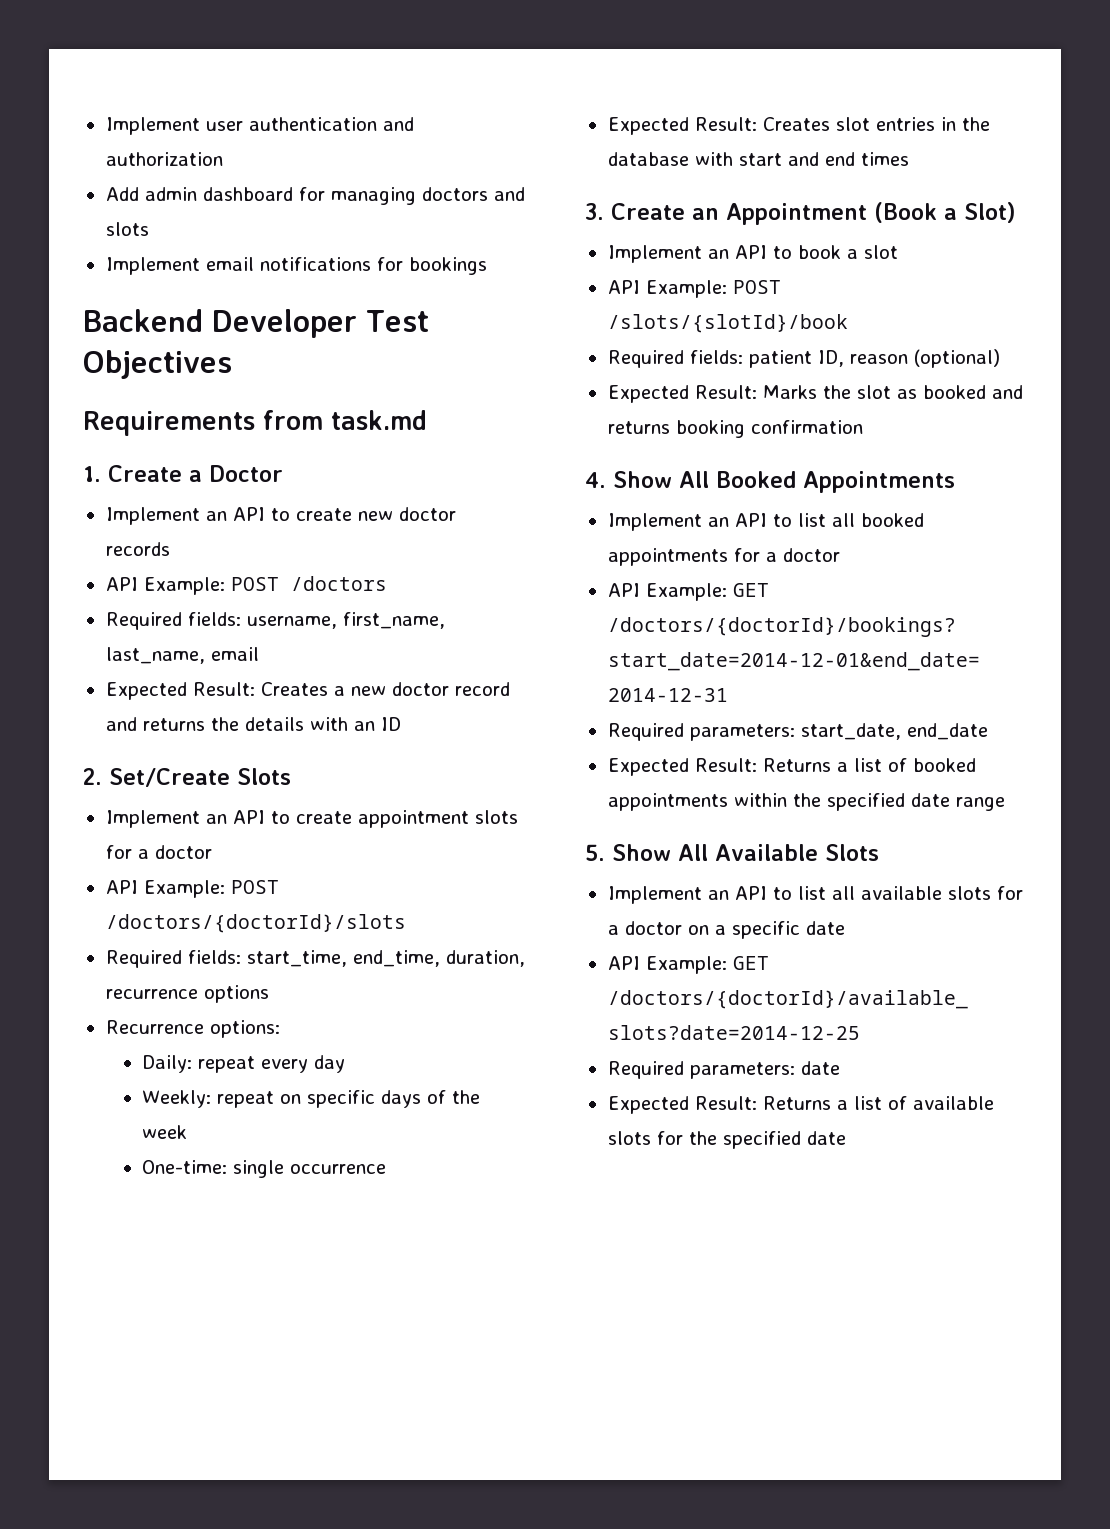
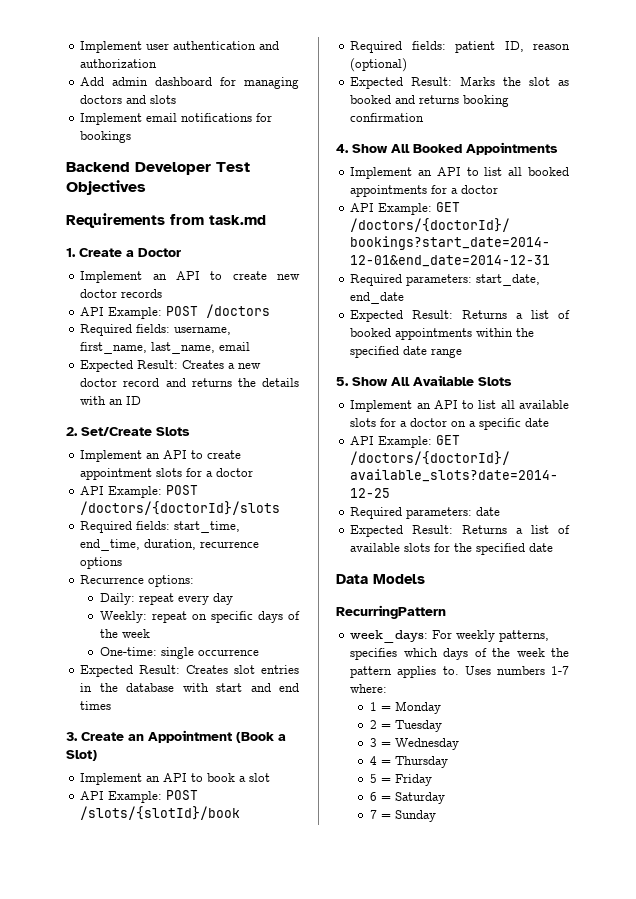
+ Data Models
+ RecurringPattern
+ week_days: For weekly patterns, specifies which days of the week the pattern applies to. Uses numbers 1-7 where:
+ 1 = Monday
+ 2 = Tuesday
+ 3 = Wednesday
+ 4 = Thursday
+ 5 = Friday
+ 6 = Saturday
+ 7 = Sunday

